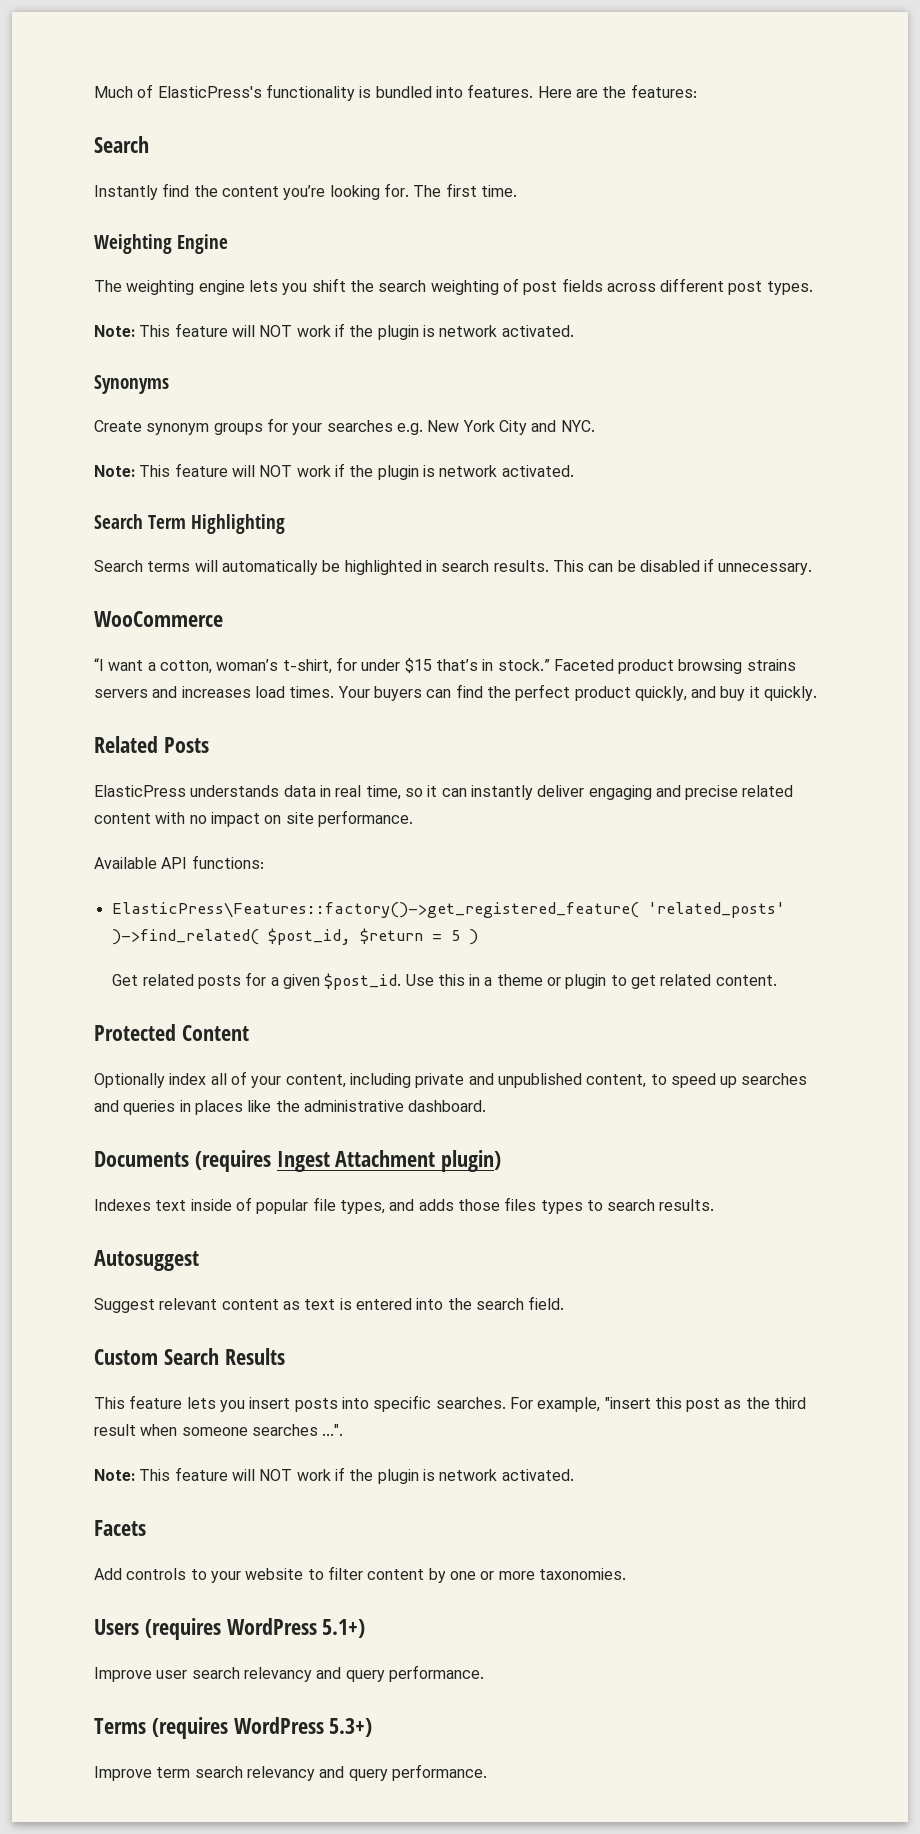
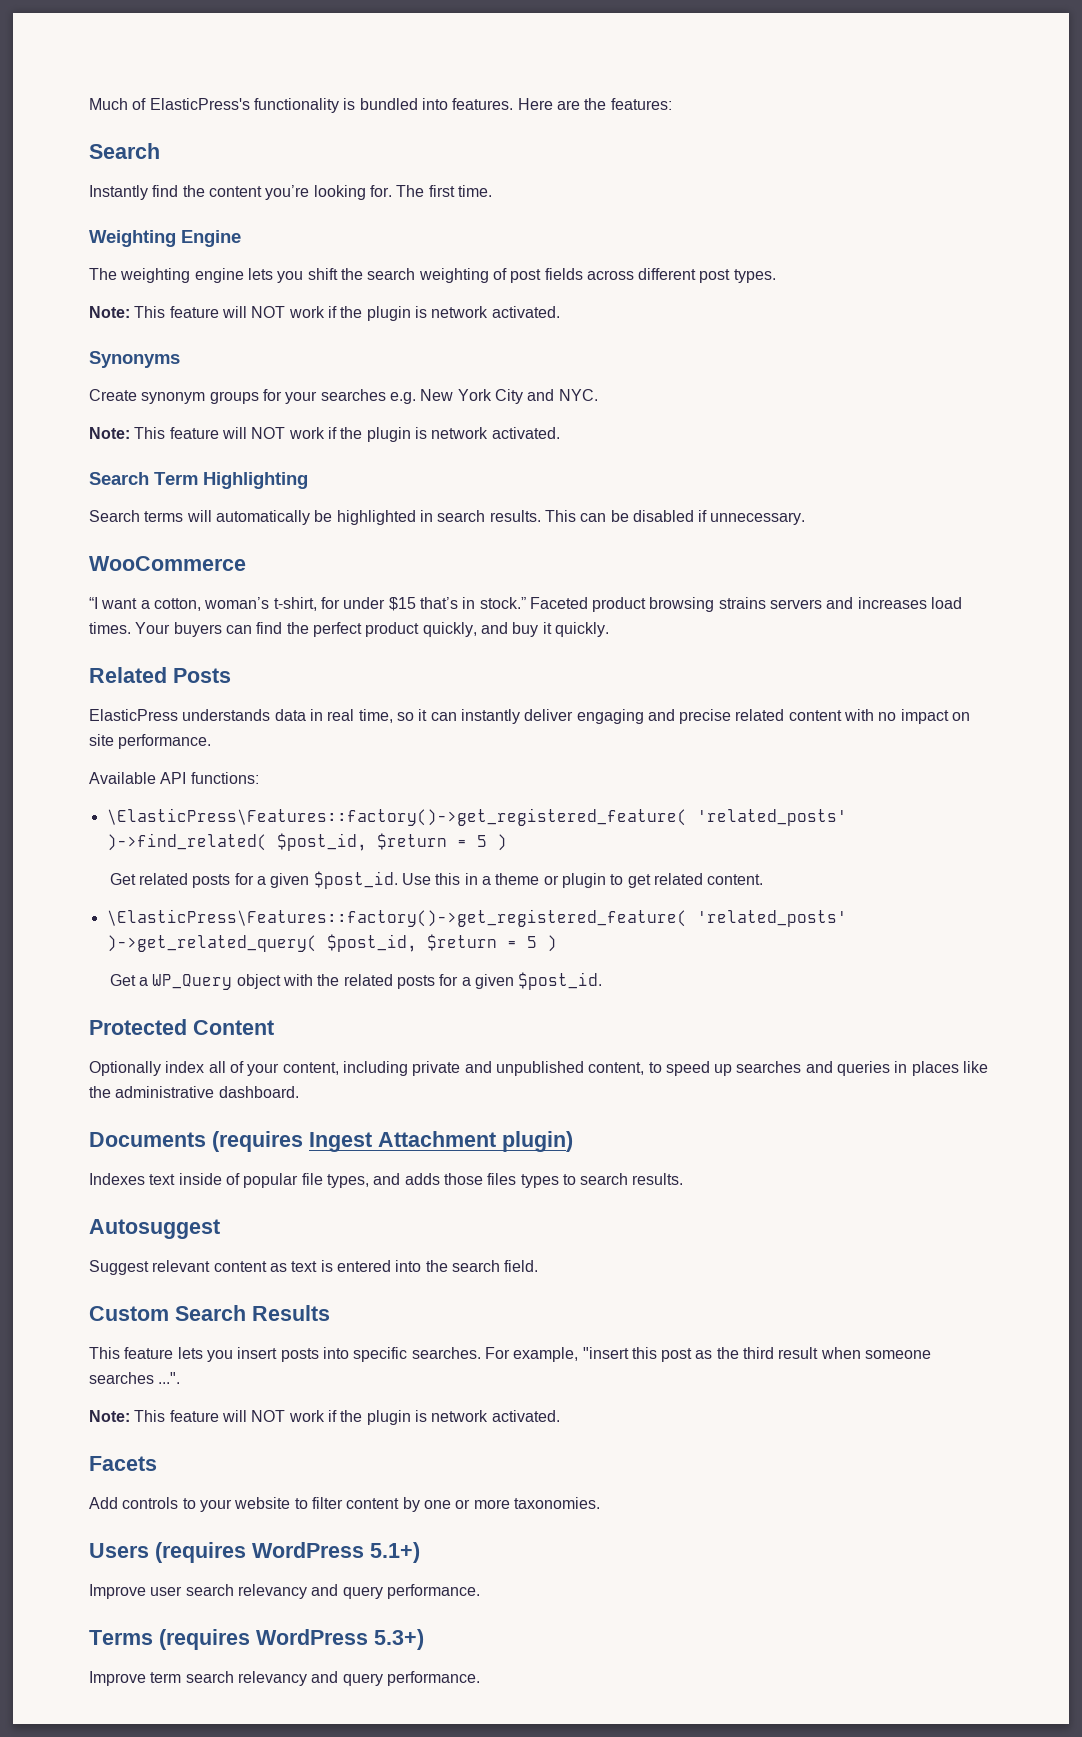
- ElasticPress\Features::factory()->get_registered_feature( 'related_posts' )->find_related( $post_id, $return = 5 )
+ \ElasticPress\Features::factory()->get_registered_feature( 'related_posts' )->find_related( $post_id, $return = 5 )
+ \ElasticPress\Features::factory()->get_registered_feature( 'related_posts' )->get_related_query( $post_id, $return = 5 )
+ Get a WP_Query object with the related posts for a given $post_id.

